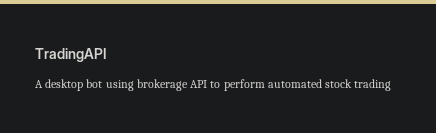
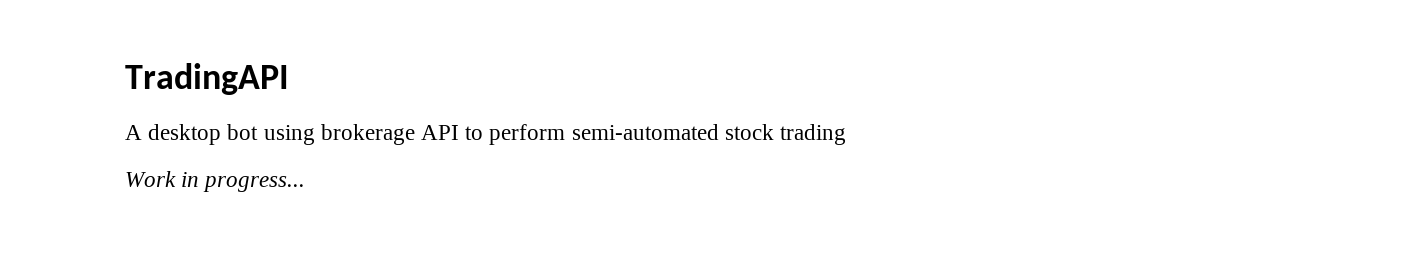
- A desktop bot using brokerage API to perform automated stock trading
+ A desktop bot using brokerage API to perform semi-automated stock trading
+ Work in progress...

